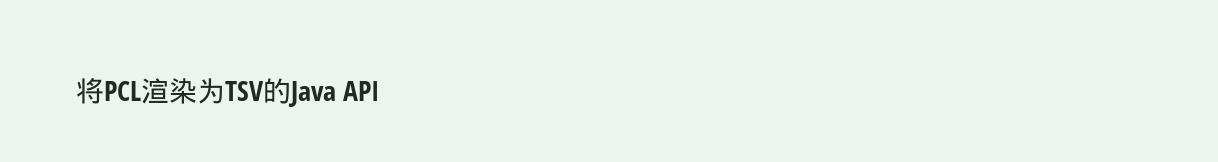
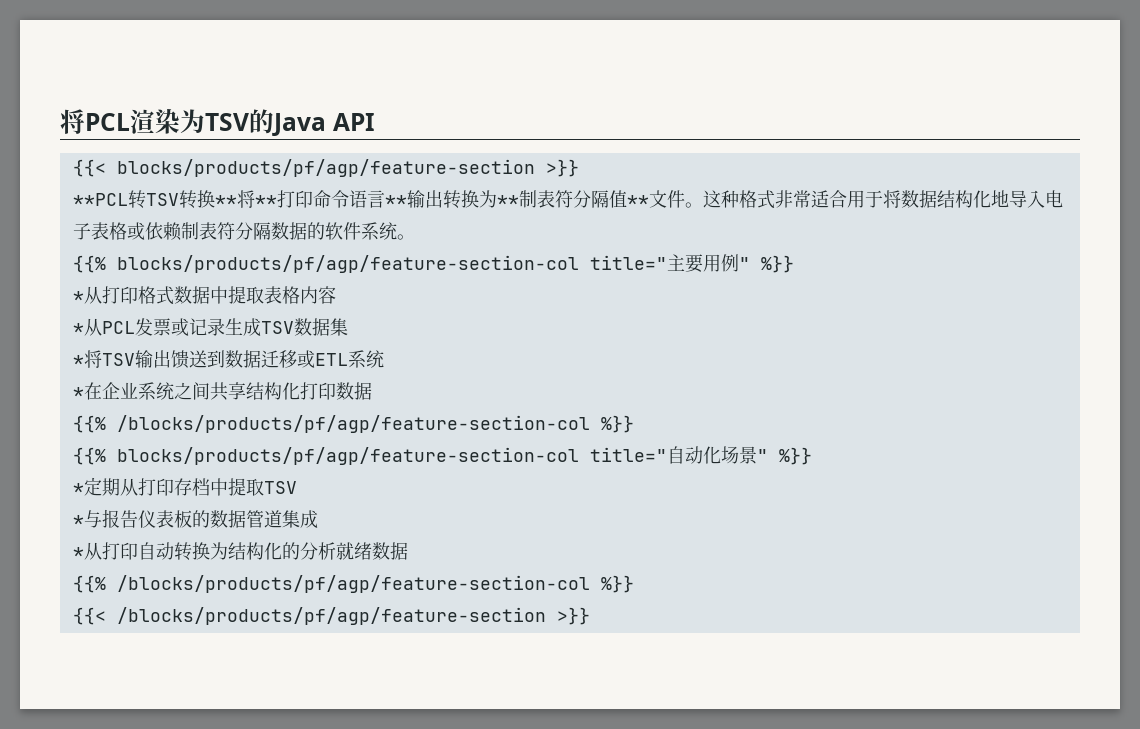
+ {{< blocks/products/pf/agp/feature-section >}}
+ **PCL转TSV转换**将**打印命令语言**输出转换为**制表符分隔值**文件。这种格式非常适合用于将数据结构化地导入电子表格或依赖制表符分隔数据的软件系统。
+ {{% blocks/products/pf/agp/feature-section-col title="主要用例" %}}
+ *从打印格式数据中提取表格内容
+ *从PCL发票或记录生成TSV数据集
+ *将TSV输出馈送到数据迁移或ETL系统
+ *在企业系统之间共享结构化打印数据
+ {{% /blocks/products/pf/agp/feature-section-col %}}
+ {{% blocks/products/pf/agp/feature-section-col title="自动化场景" %}}
+ *定期从打印存档中提取TSV
+ *与报告仪表板的数据管道集成
+ *从打印自动转换为结构化的分析就绪数据
+ {{% /blocks/products/pf/agp/feature-section-col %}}
+ {{< /blocks/products/pf/agp/feature-section >}}

